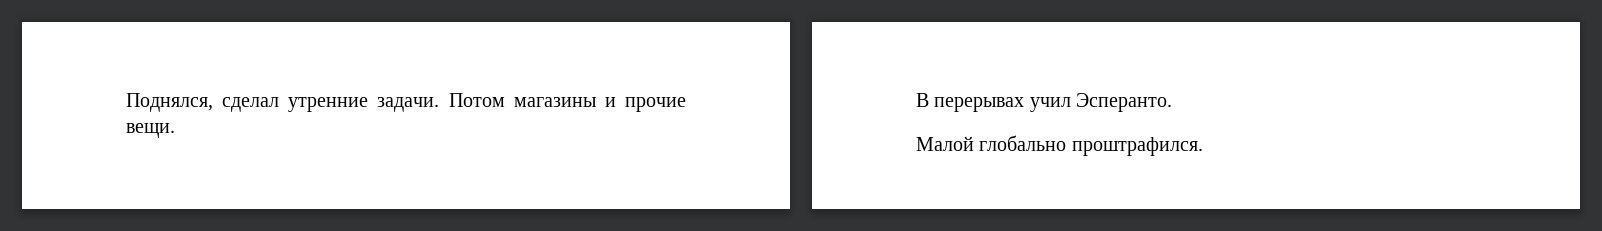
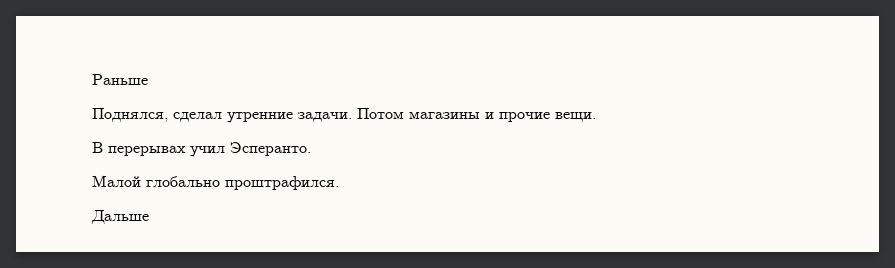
+ Раньше
+ Дальше

